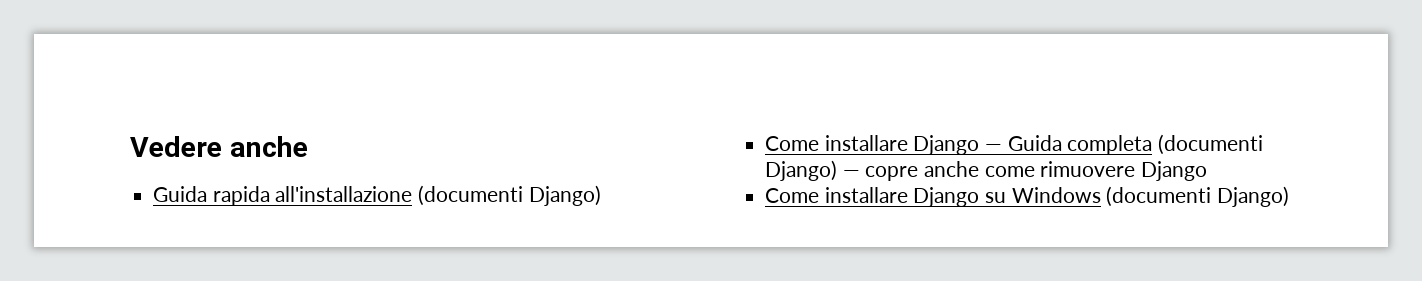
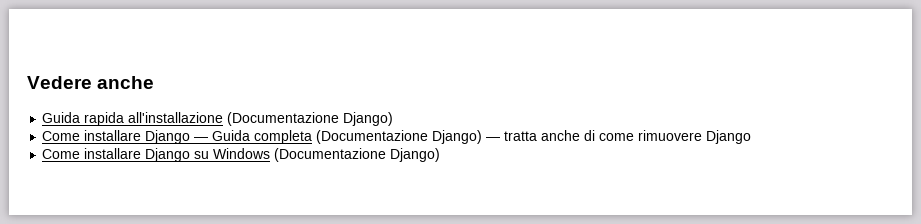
- Guida rapida all'installazione (documenti Django)
+ Guida rapida all'installazione (Documentazione Django)
- Come installare Django — Guida completa (documenti Django) — copre anche come rimuovere Django
+ Come installare Django — Guida completa (Documentazione Django) — tratta anche di come rimuovere Django
- Come installare Django su Windows (documenti Django)
+ Come installare Django su Windows (Documentazione Django)

